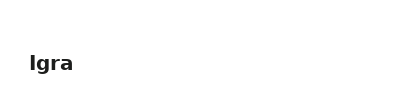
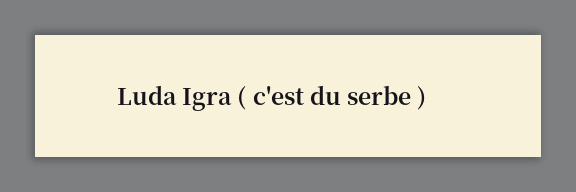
- Igra
+ Luda Igra ( c'est du serbe )

